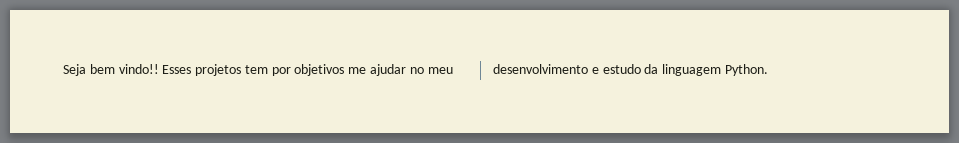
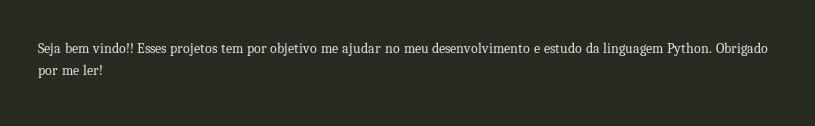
- Esses projetos tem por objetivos me ajudar no meu desenvolvimento e estudo da linguagem Python.
+ Esses projetos tem por objetivo me ajudar no meu desenvolvimento e estudo da linguagem Python.
+ Obrigado por me ler!

